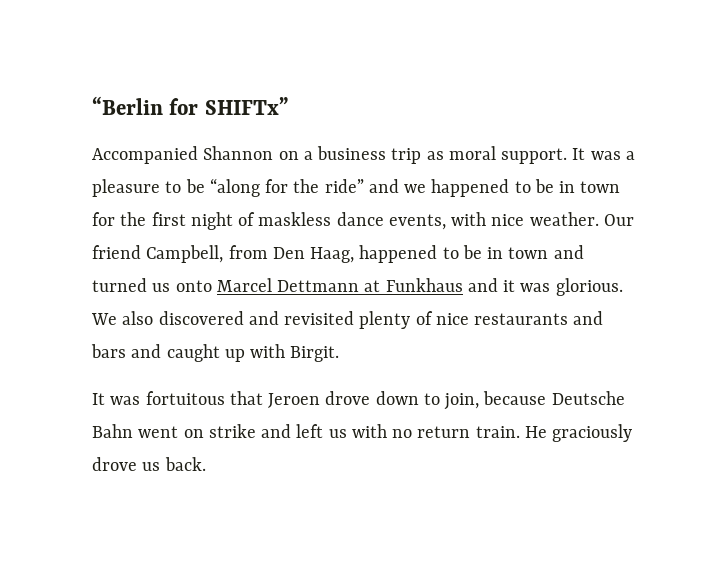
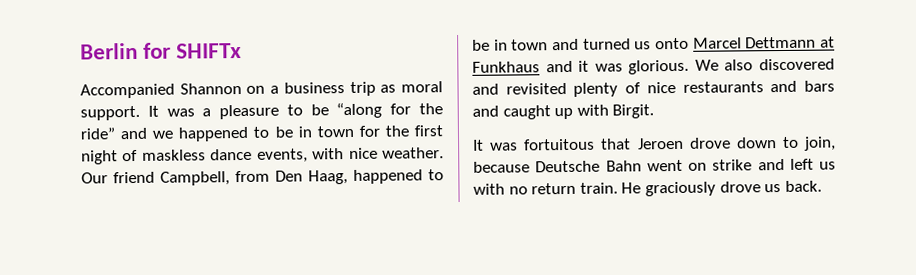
- “Berlin for SHIFTx”
+ Berlin for SHIFTx

